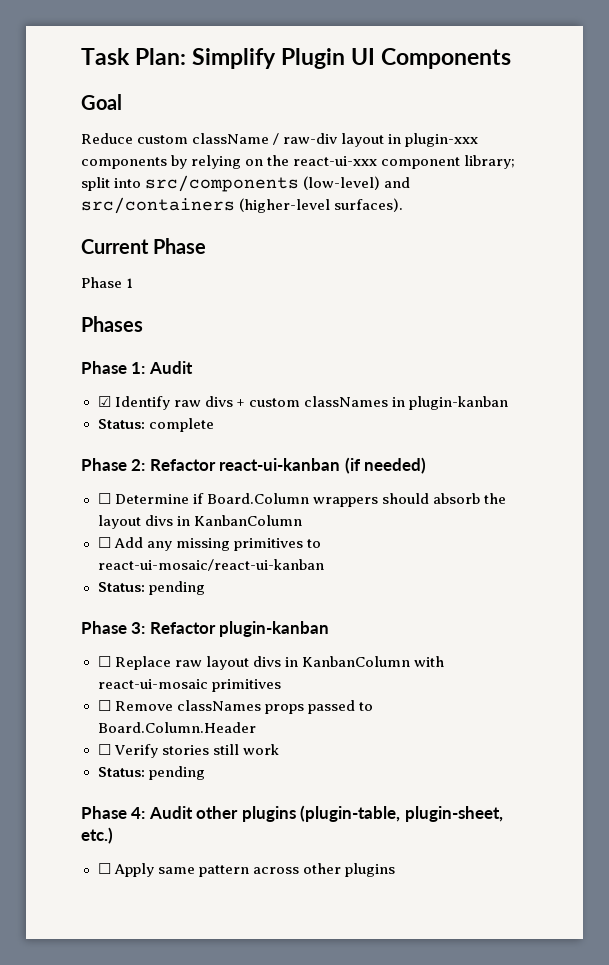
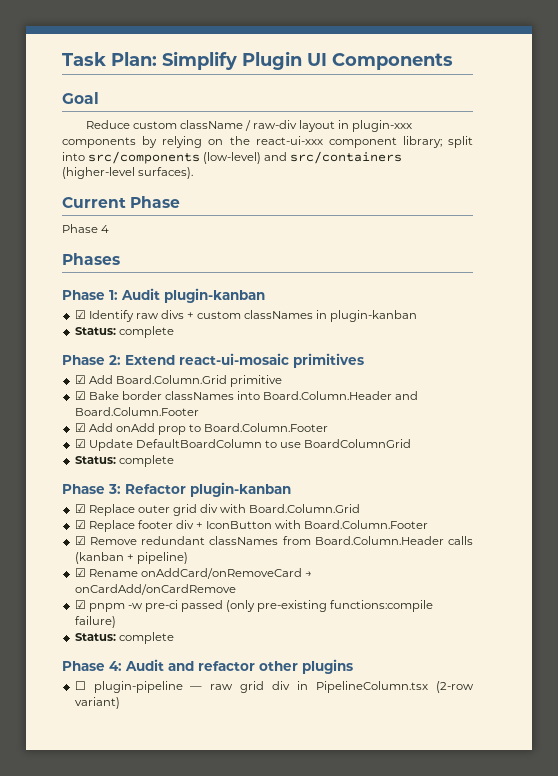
- Phase 1
+ Phase 4
- Phase 1: Audit
+ Phase 1: Audit plugin-kanban
- Phase 2: Refactor react-ui-kanban (if needed)
- ☐ Determine if Board.Column wrappers should absorb the layout divs in KanbanColumn
- ☐ Add any missing primitives to react-ui-mosaic/react-ui-kanban
- Status: pending
+ Phase 2: Extend react-ui-mosaic primitives
+ ☑ Add Board.Column.Grid primitive
+ ☑ Bake border classNames into Board.Column.Header and Board.Column.Footer
+ ☑ Add onAdd prop to Board.Column.Footer
+ ☑ Update DefaultBoardColumn to use BoardColumnGrid
+ Status: complete
- ☐ Replace raw layout divs in KanbanColumn with react-ui-mosaic primitives
- ☐ Remove classNames props passed to Board.Column.Header
- ☐ Verify stories still work
- Status: pending
+ ☑ Replace outer grid div with Board.Column.Grid
+ ☑ Replace footer div + IconButton with Board.Column.Footer
+ ☑ Remove redundant classNames from Board.Column.Header calls (kanban + pipeline)
+ ☑ Rename onAddCard/onRemoveCard → onCardAdd/onCardRemove
+ ☑ pnpm -w pre-ci passed (only pre-existing functions:compile failure)
+ Status: complete
- Phase 4: Audit other plugins (plugin-table, plugin-sheet, etc.)
- ☐ Apply same pattern across other plugins
+ Phase 4: Audit and refactor other plugins
+ ☐ plugin-pipeline — raw grid div in PipelineColumn.tsx (2-row variant)

